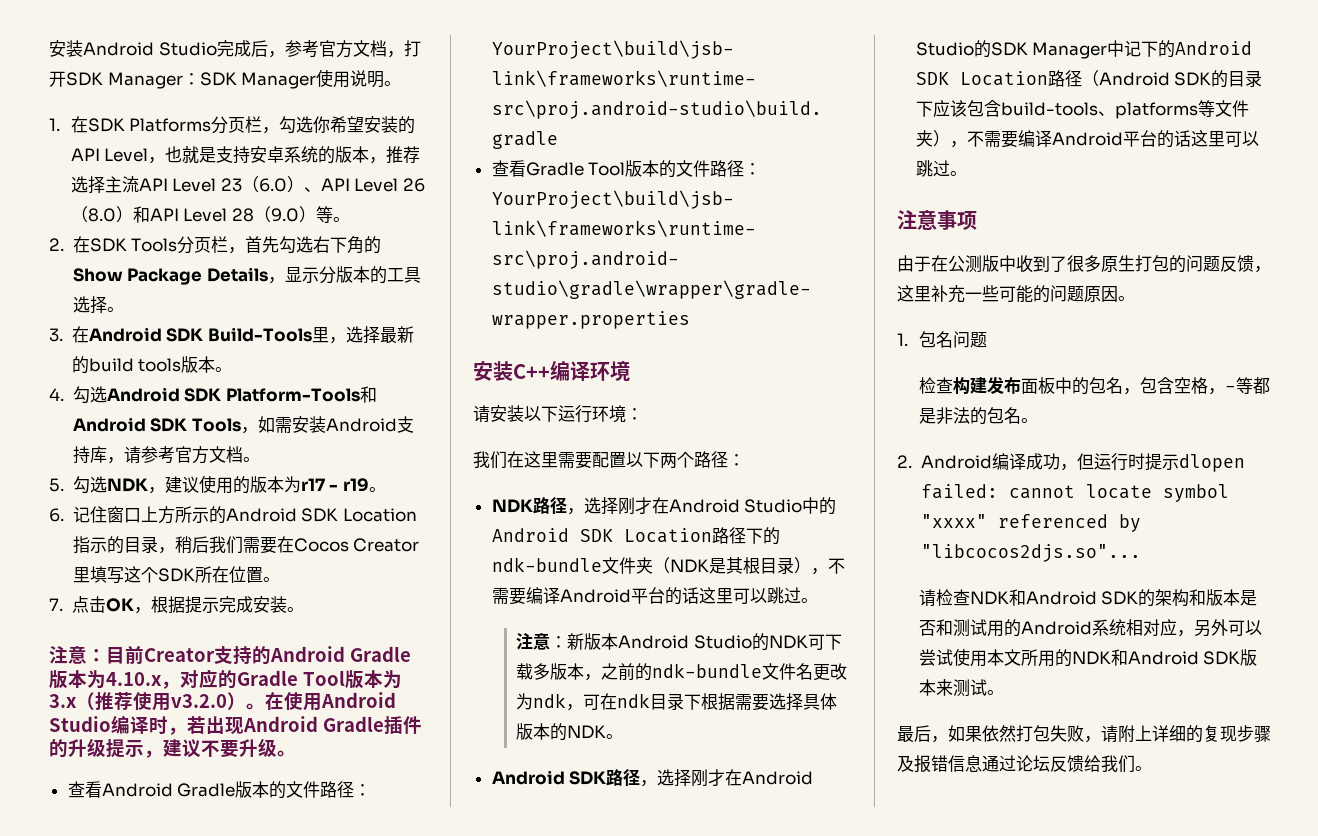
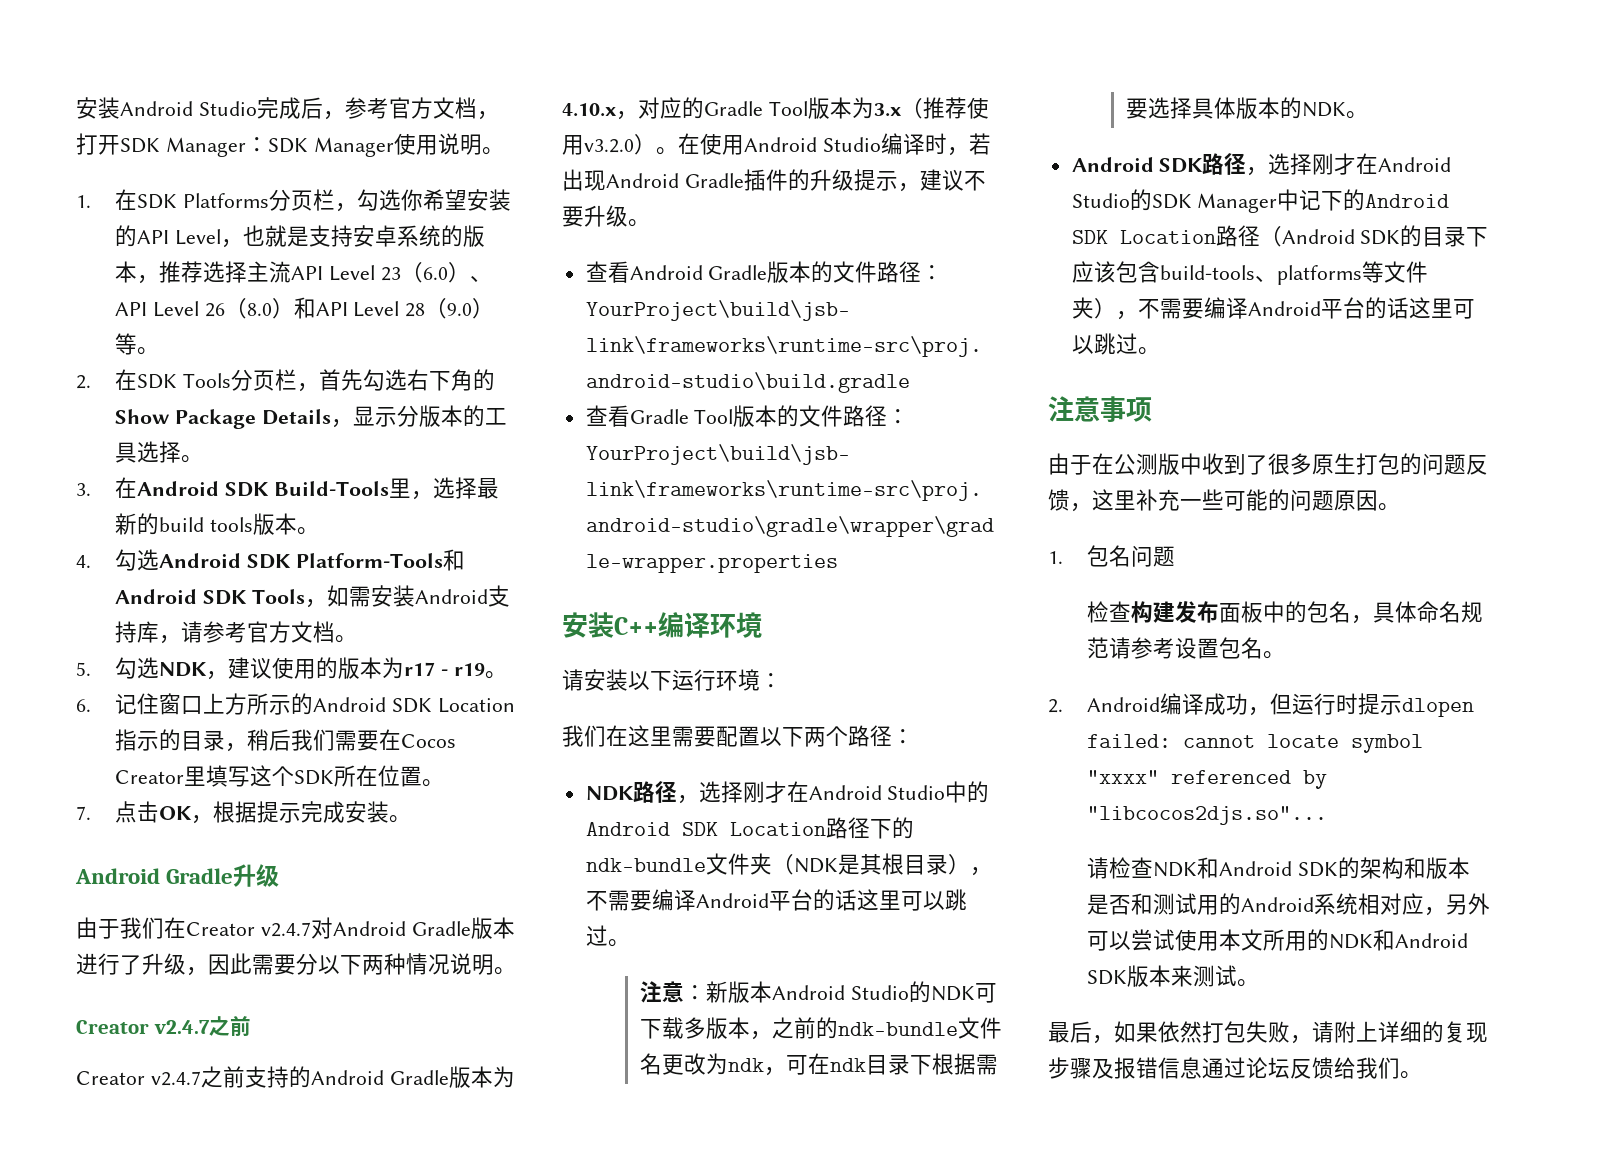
- 注意：目前Creator支持的Android Gradle版本为4.10.x，对应的Gradle Tool版本为3.x（推荐使用v3.2.0）。
+ Android Gradle升级
+ 由于我们在Creator v2.4.7对Android Gradle版本进行了升级，因此需要分以下两种情况说明。
+ Creator v2.4.7之前
+ Creator v2.4.7之前支持的Android Gradle版本为4.10.x，对应的Gradle Tool版本为3.x（推荐使用v3.2.0）。
- 检查构建发布面板中的包名，包含空格，-等都是非法的包名。
+ 检查构建发布面板中的包名，具体命名规范请参考设置包名。

